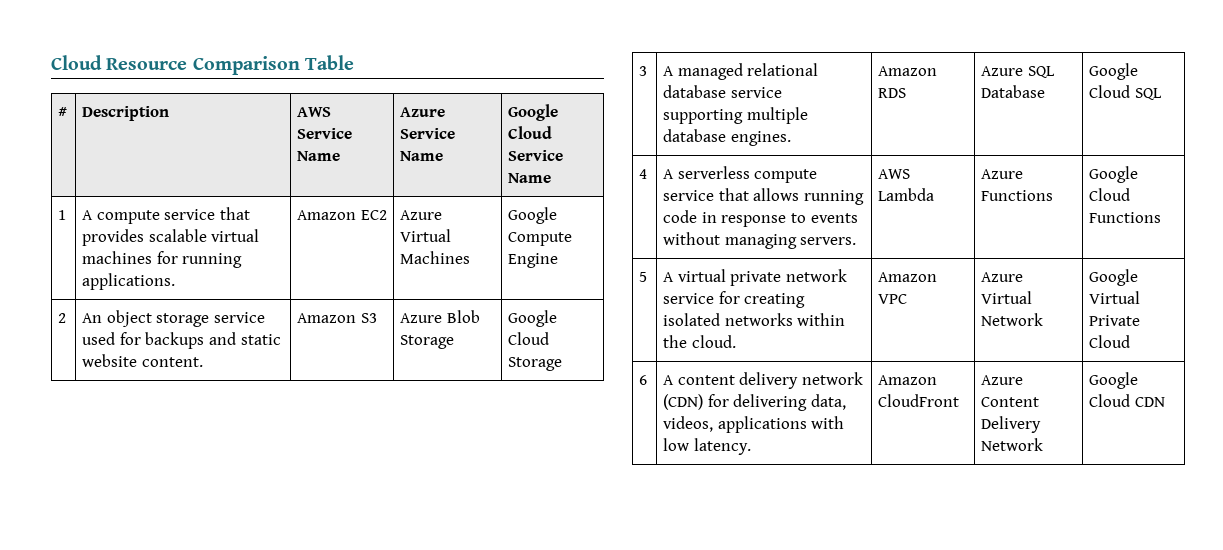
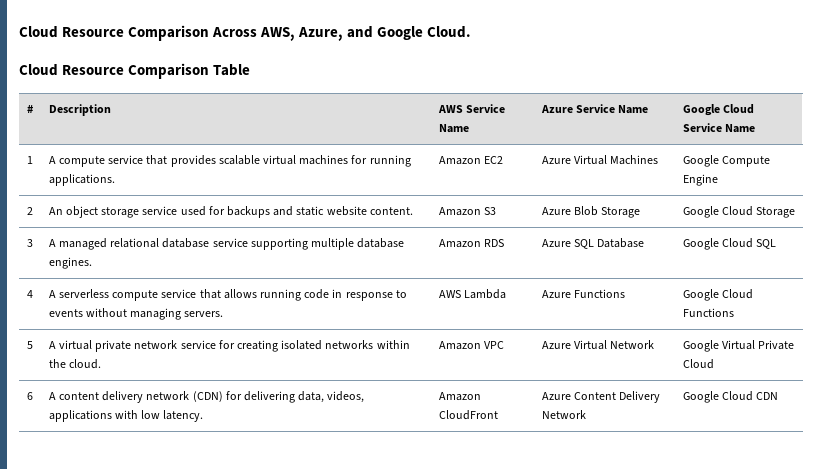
+ Cloud Resource Comparison Across AWS, Azure, and Google Cloud.

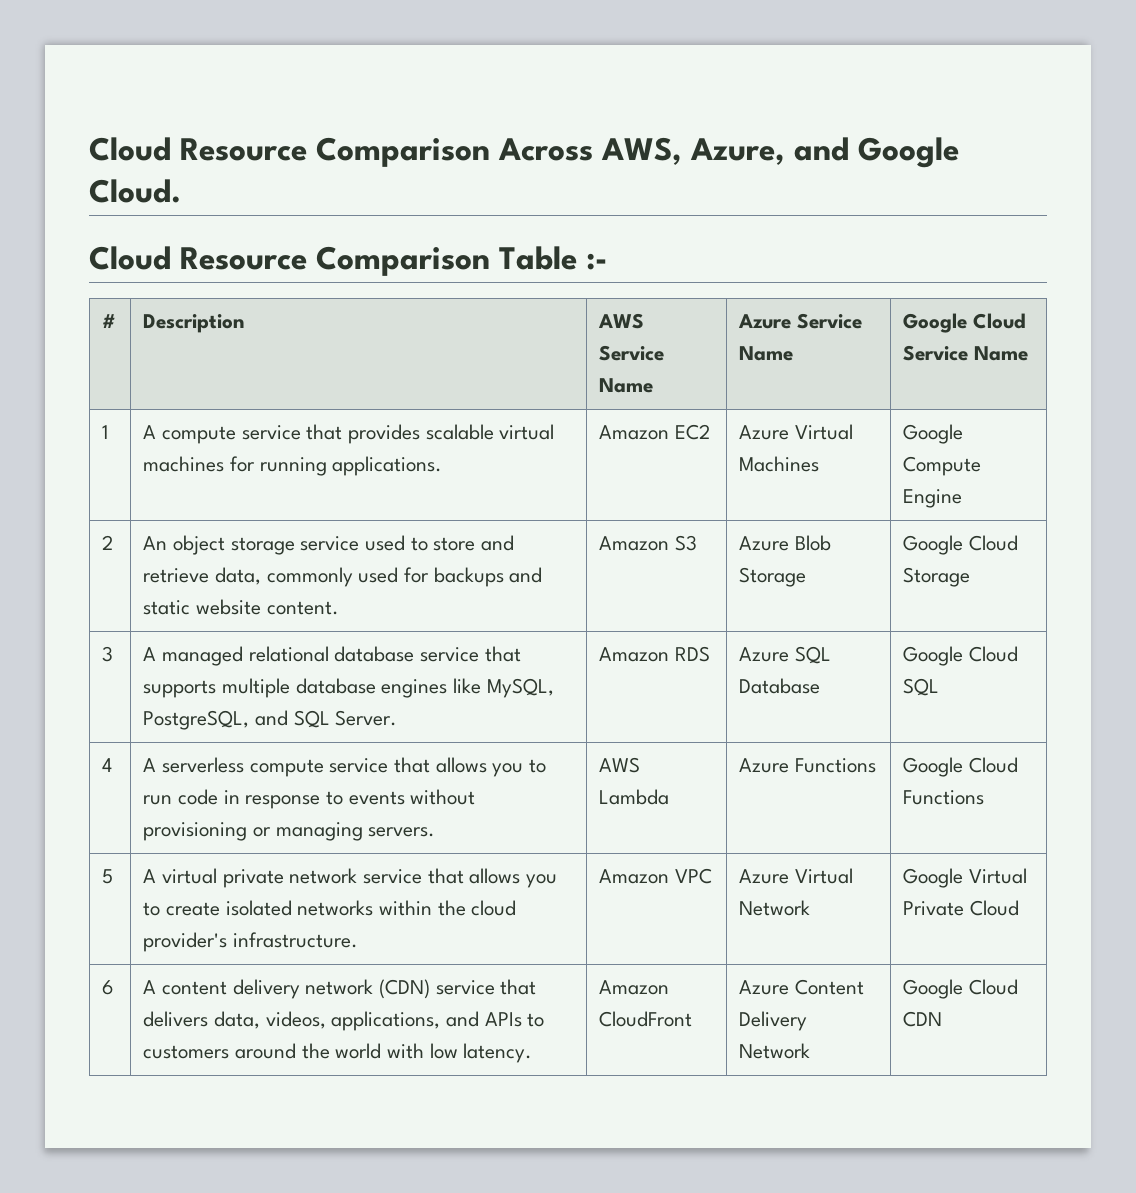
- Cloud Resource Comparison Table
+ Cloud Resource Comparison Table :-
- 2 | An object storage service used for backups and static website content. | Amazon S3 | Azure Blob Storage | Google Cloud Storage
+ 2 | An object storage service used to store and retrieve data, commonly used for backups and static website content. | Amazon S3 | Azure Blob Storage | Google Cloud Storage
- 3 | A managed relational database service supporting multiple database engines. | Amazon RDS | Azure SQL Database | Google Cloud SQL
+ 3 | A managed relational database service that supports multiple database engines like MySQL, PostgreSQL, and SQL Server. | Amazon RDS | Azure SQL Database | Google Cloud SQL
- 4 | A serverless compute service that allows running code in response to events without managing servers. | AWS Lambda | Azure Functions | Google Cloud Functions
+ 4 | A serverless compute service that allows you to run code in response to events without provisioning or managing servers. | AWS Lambda | Azure Functions | Google Cloud Functions
- 5 | A virtual private network service for creating isolated networks within the cloud. | Amazon VPC | Azure Virtual Network | Google Virtual Private Cloud
+ 5 | A virtual private network service that allows you to create isolated networks within the cloud provider's infrastructure. | Amazon VPC | Azure Virtual Network | Google Virtual Private Cloud
- 6 | A content delivery network (CDN) for delivering data, videos, applications with low latency. | Amazon CloudFront | Azure Content Delivery Network | Google Cloud CDN
+ 6 | A content delivery network (CDN) service that delivers data, videos, applications, and APIs to customers around the world with low latency. | Amazon CloudFront | Azure Content Delivery Network | Google Cloud CDN

